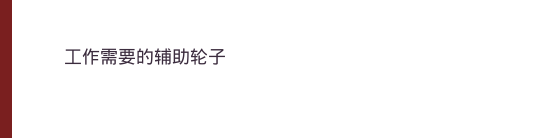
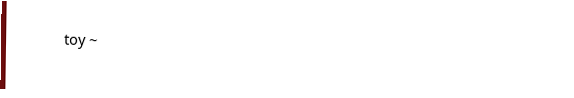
- 工作需要的辅助轮子
+ toy ~

